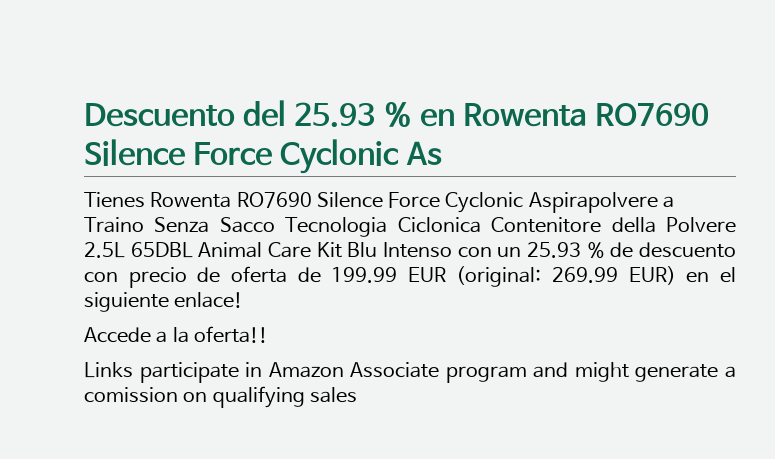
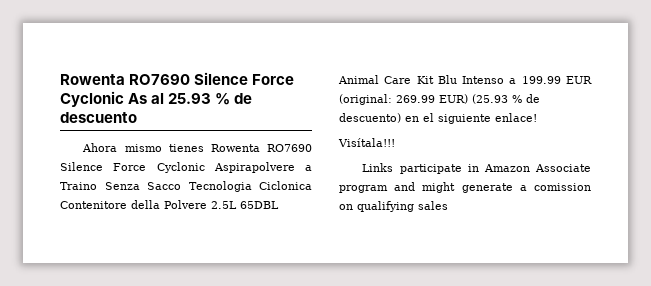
- Descuento del 25.93 % en Rowenta RO7690 Silence Force Cyclonic As
- Tienes Rowenta RO7690 Silence Force Cyclonic Aspirapolvere a Traino Senza Sacco Tecnologia Ciclonica Contenitore della Polvere 2.5L 65DBL Animal Care Kit Blu Intenso con un 25.93 % de descuento con precio de oferta de 199.99 EUR (original: 269.99 EUR) en el siguiente enlace!
+ Rowenta RO7690 Silence Force Cyclonic As al 25.93 % de descuento
+ Ahora mismo tienes Rowenta RO7690 Silence Force Cyclonic Aspirapolvere a Traino Senza Sacco Tecnologia Ciclonica Contenitore della Polvere 2.5L 65DBL Animal Care Kit Blu Intenso a 199.99 EUR (original: 269.99 EUR) (25.93 % de descuento) en el siguiente enlace!
- Accede a la oferta!!
+ Visítala!!!

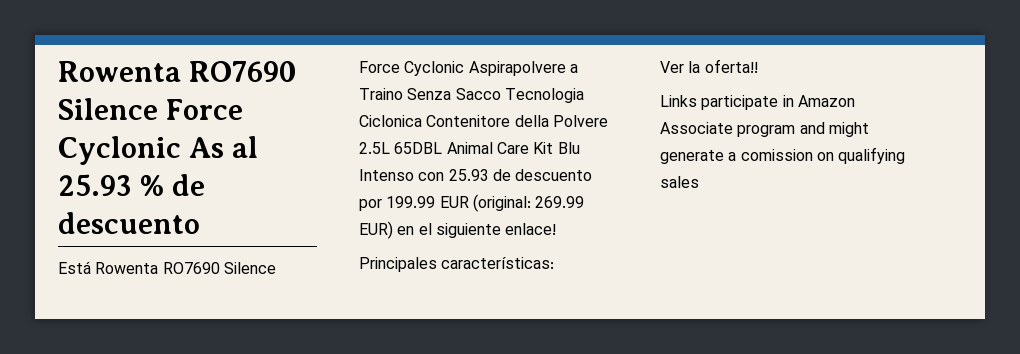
- Ahora mismo tienes Rowenta RO7690 Silence Force Cyclonic Aspirapolvere a Traino Senza Sacco Tecnologia Ciclonica Contenitore della Polvere 2.5L 65DBL Animal Care Kit Blu Intenso a 199.99 EUR (original: 269.99 EUR) (25.93 % de descuento) en el siguiente enlace!
+ Está Rowenta RO7690 Silence Force Cyclonic Aspirapolvere a Traino Senza Sacco Tecnologia Ciclonica Contenitore della Polvere 2.5L 65DBL Animal Care Kit Blu Intenso con 25.93 de descuento por 199.99 EUR (original: 269.99 EUR) en el siguiente enlace!
- Visítala!!!
+ Principales características:
+ Ver la oferta!!

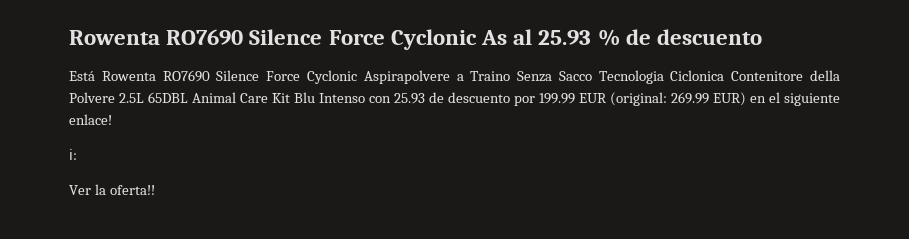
- Principales características:
+ ℹ:
- Links participate in Amazon Associate program and might generate a comission on qualifying sales

